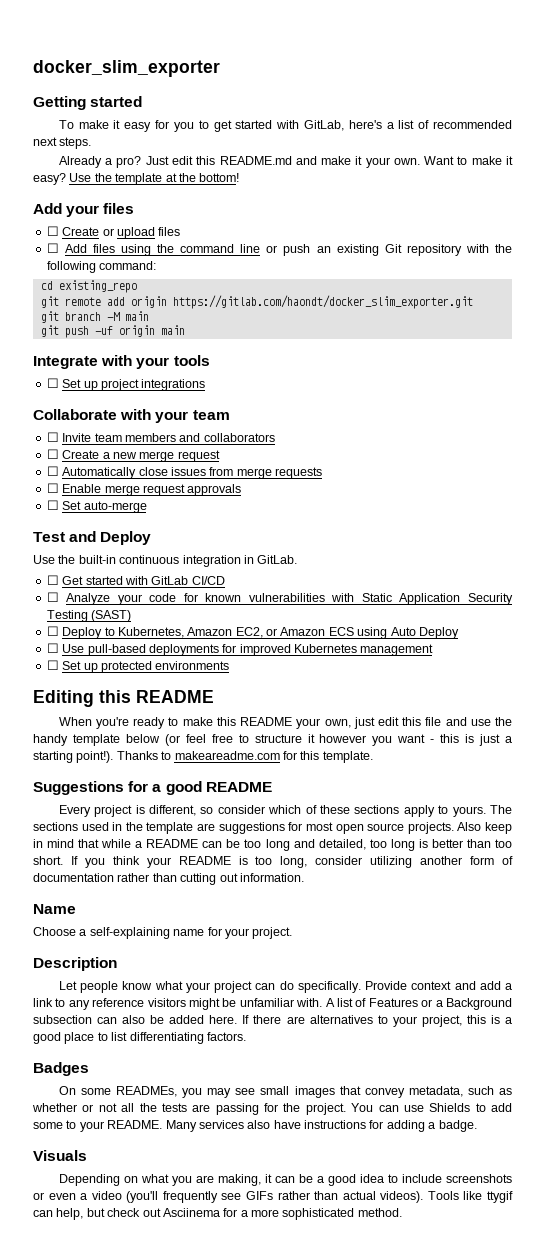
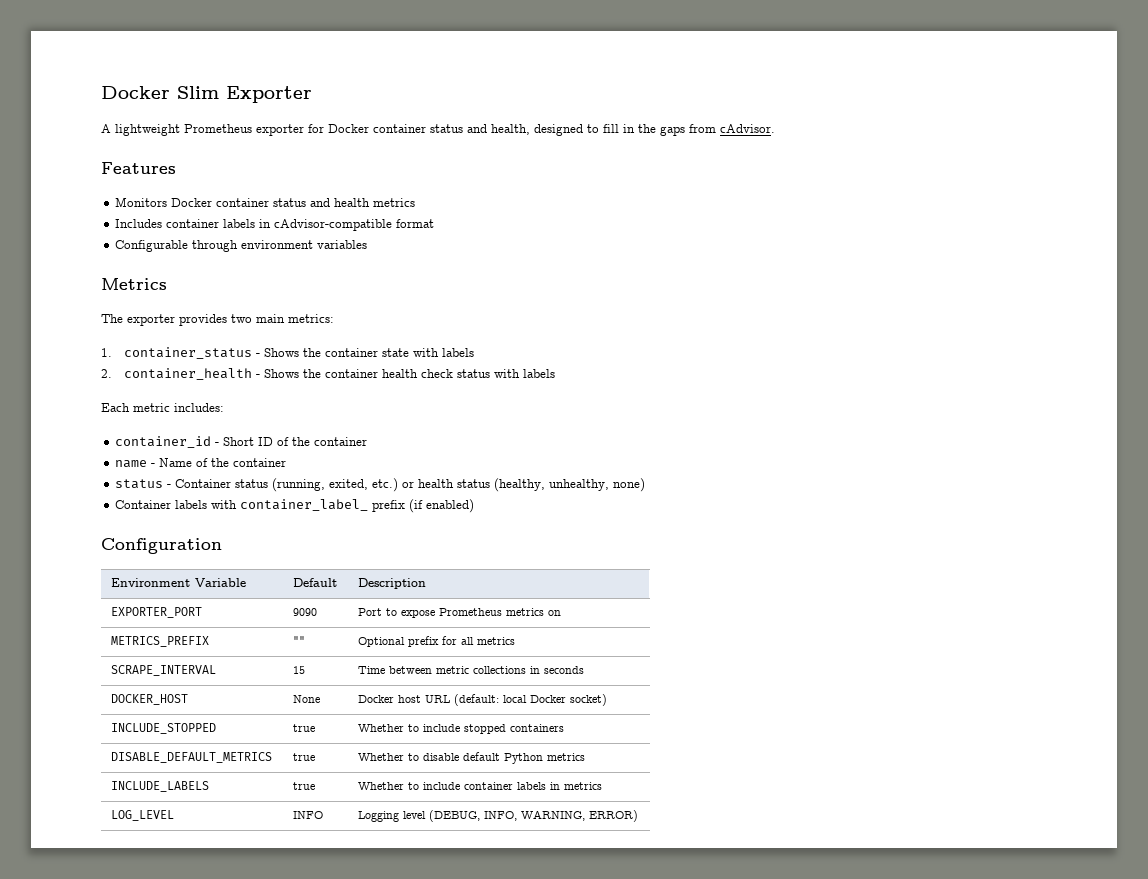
- docker_slim_exporter
- Getting started
- To make it easy for you to get started with GitLab, here's a list of recommended next steps.
- Already a pro? Just edit this README.md and make it your own. Want to make it easy? Use the template at the bottom!
- Add your files
- ☐ Create or upload files
- ☐ Add files using the command line or push an existing Git repository with the following command:
- cd existing_repo
- git remote add origin https://gitlab.com/haondt/docker_slim_exporter.git
- git branch -M main
- git push -uf origin main
- Integrate with your tools
- ☐ Set up project integrations
- Collaborate with your team
- ☐ Invite team members and collaborators
- ☐ Create a new merge request
- ☐ Automatically close issues from merge requests
- ☐ Enable merge request approvals
- ☐ Set auto-merge
- Test and Deploy
- Use the built-in continuous integration in GitLab.
- ☐ Get started with GitLab CI/CD
- ☐ Analyze your code for known vulnerabilities with Static Application Security Testing (SAST)
- ☐ Deploy to Kubernetes, Amazon EC2, or Amazon ECS using Auto Deploy
- ☐ Use pull-based deployments for improved Kubernetes management
- ☐ Set up protected environments
- Editing this README
- When you're ready to make this README your own, just edit this file and use the handy template below (or feel free to structure it however you want - this is just a starting point!). Thanks to makeareadme.com for this template.
- Suggestions for a good README
- Every project is different, so consider which of these sections apply to yours. The sections used in the template are suggestions for most open source projects. Also keep in mind that while a README can be too long and detailed, too long is better than too short. If you think your README is too long, consider utilizing another form of documentation rather than cutting out information.
- Name
- Choose a self-explaining name for your project.
- Description
- Let people know what your project can do specifically. Provide context and add a link to any reference visitors might be unfamiliar with. A list of Features or a Background subsection can also be added here. If there are alternatives to your project, this is a good place to list differentiating factors.
- Badges
- On some READMEs, you may see small images that convey metadata, such as whether or not all the tests are passing for the project. You can use Shields to add some to your README. Many services also have instructions for adding a badge.
- Visuals
- Depending on what you are making, it can be a good idea to include screenshots or even a video (you'll frequently see GIFs rather than actual videos). Tools like ttygif can help, but check out Asciinema for a more sophisticated method.
+ Docker Slim Exporter
+ A lightweight Prometheus exporter for Docker container status and health, designed to fill in the gaps from cAdvisor.
+ Features
+ Monitors Docker container status and health metrics
+ Includes container labels in cAdvisor-compatible format
+ Configurable through environment variables
+ Metrics
+ The exporter provides two main metrics:
+ 1. container_status - Shows the container state with labels
+ 2. container_health - Shows the container health check status with labels
+ Each metric includes:
+ container_id - Short ID of the container
+ name - Name of the container
+ status - Container status (running, exited, etc.) or health status (healthy, unhealthy, none)
+ Container labels with container_label_ prefix (if enabled)
+ Configuration
+ Environment Variable | Default | Description
+ EXPORTER_PORT | 9090 | Port to expose Prometheus metrics on
+ METRICS_PREFIX | "" | Optional prefix for all metrics
+ SCRAPE_INTERVAL | 15 | Time between metric collections in seconds
+ DOCKER_HOST | None | Docker host URL (default: local Docker socket)
+ INCLUDE_STOPPED | true | Whether to include stopped containers
+ DISABLE_DEFAULT_METRICS | true | Whether to disable default Python metrics
+ INCLUDE_LABELS | true | Whether to include container labels in metrics
+ LOG_LEVEL | INFO | Logging level (DEBUG, INFO, WARNING, ERROR)

